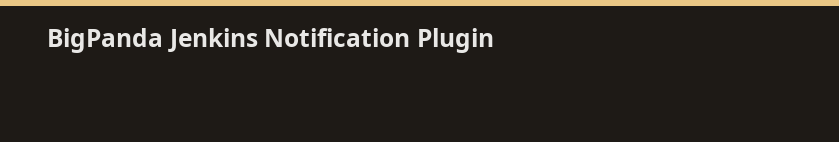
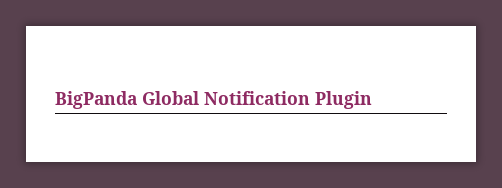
- BigPanda Jenkins Notification Plugin
+ BigPanda Global Notification Plugin

